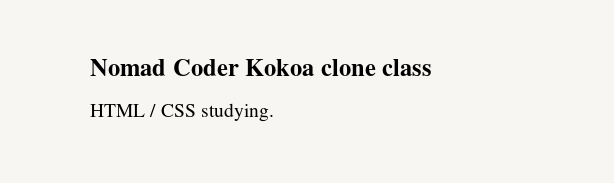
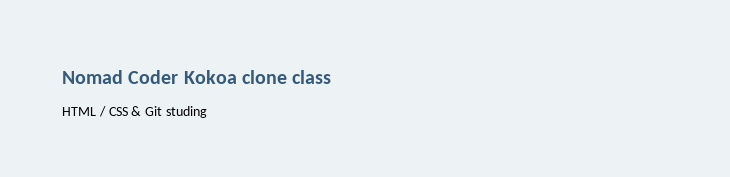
- HTML / CSS studying.
+ HTML / CSS & Git studing

